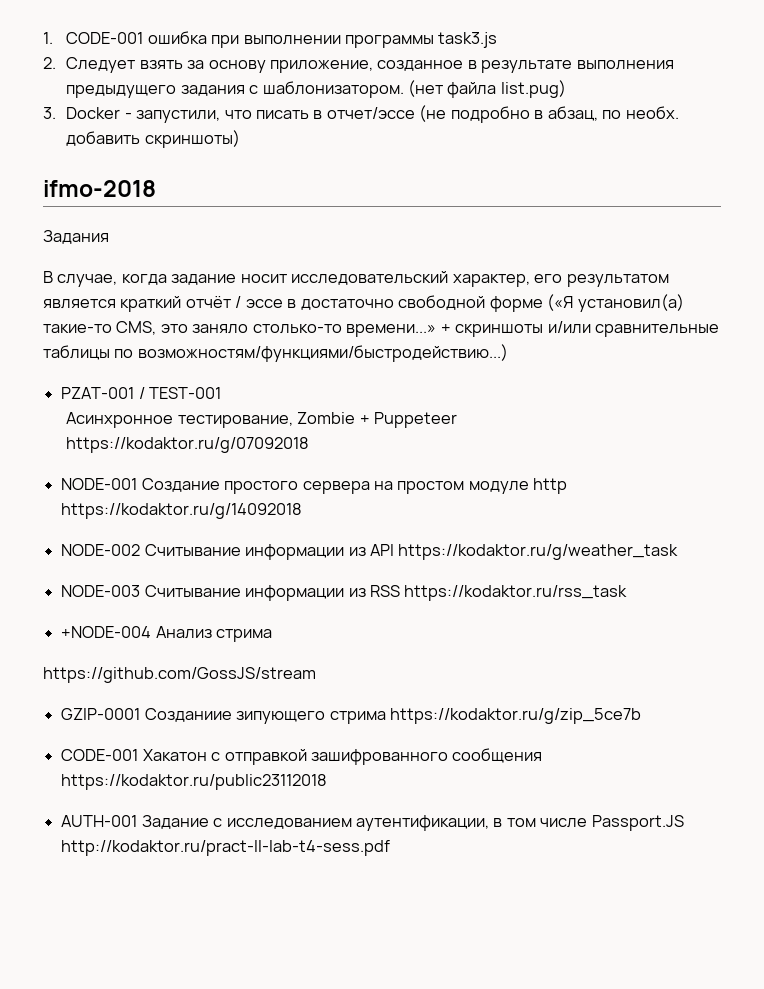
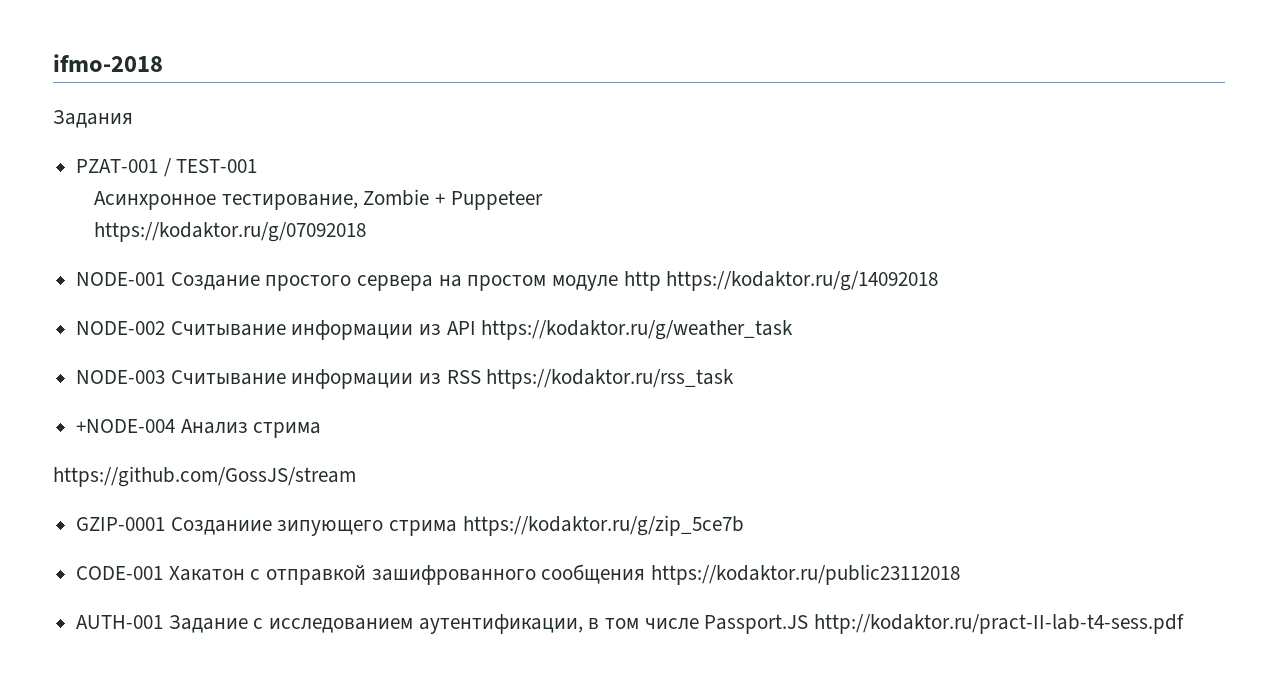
- 1. CODE-001 ошибка при выполнении программы task3.js
- 2. Следует взять за основу приложение, созданное в результате выполнения предыдущего задания с шаблонизатором. (нет файла list.pug)
- 3. Docker - запустили, что писать в отчет/эссе (не подробно в абзац, по необх. добавить скриншоты)
  ifmo-2018
  Задания
- В случае, когда задание носит исследовательский характер, его результатом является краткий отчёт / эссе в достаточно свободной форме («Я установил(а) такие-то CMS, это заняло столько-то времени...» + скриншоты и/или сравнительные таблицы по возможностям/функциями/быстродействию...)

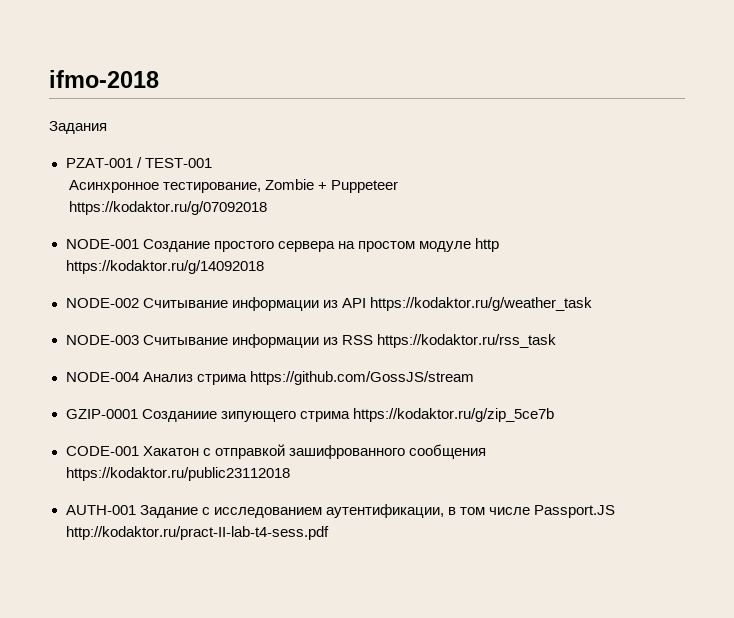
- +NODE-004 Анализ стрима
- https://github.com/GossJS/stream
+ NODE-004 Анализ стрима https://github.com/GossJS/stream

